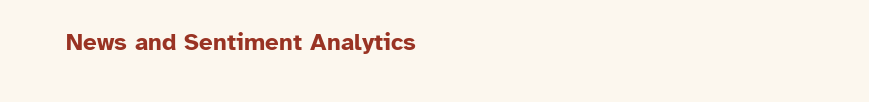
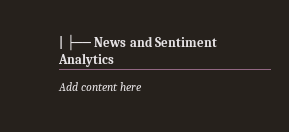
- News and Sentiment Analytics
+ | ├── News and Sentiment Analytics
+ Add content here

